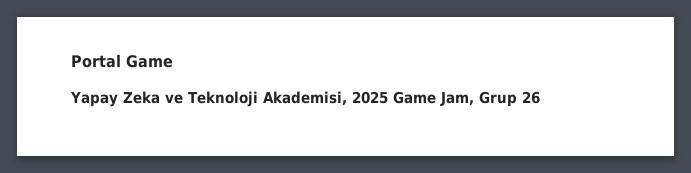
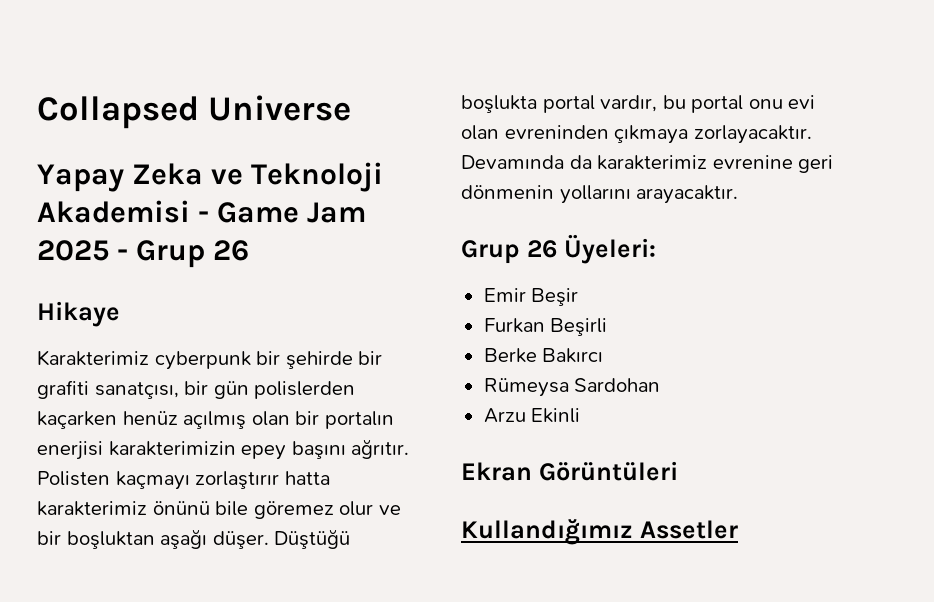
- Portal Game
+ Collapsed Universe
- Yapay Zeka ve Teknoloji Akademisi, 2025 Game Jam, Grup 26
+ Yapay Zeka ve Teknoloji Akademisi - Game Jam 2025 - Grup 26
+ Hikaye
+ Karakterimiz cyberpunk bir şehirde bir grafiti sanatçısı, bir gün polislerden kaçarken henüz açılmış olan bir portalın enerjisi karakterimizin epey başını ağrıtır. Polisten kaçmayı zorlaştırır hatta karakterimiz önünü bile göremez olur ve bir boşluktan aşağı düşer. Düştüğü boşlukta portal vardır, bu portal onu evi olan evreninden çıkmaya zorlayacaktır. Devamında da karakterimiz evrenine geri dönmenin yollarını arayacaktır.
+ Grup 26 Üyeleri:
+ Emir Beşir
+ Furkan Beşirli
+ Berke Bakırcı
+ Rümeysa Sardohan
+ Arzu Ekinli
+ Ekran Görüntüleri
+ Kullandığımız Assetler

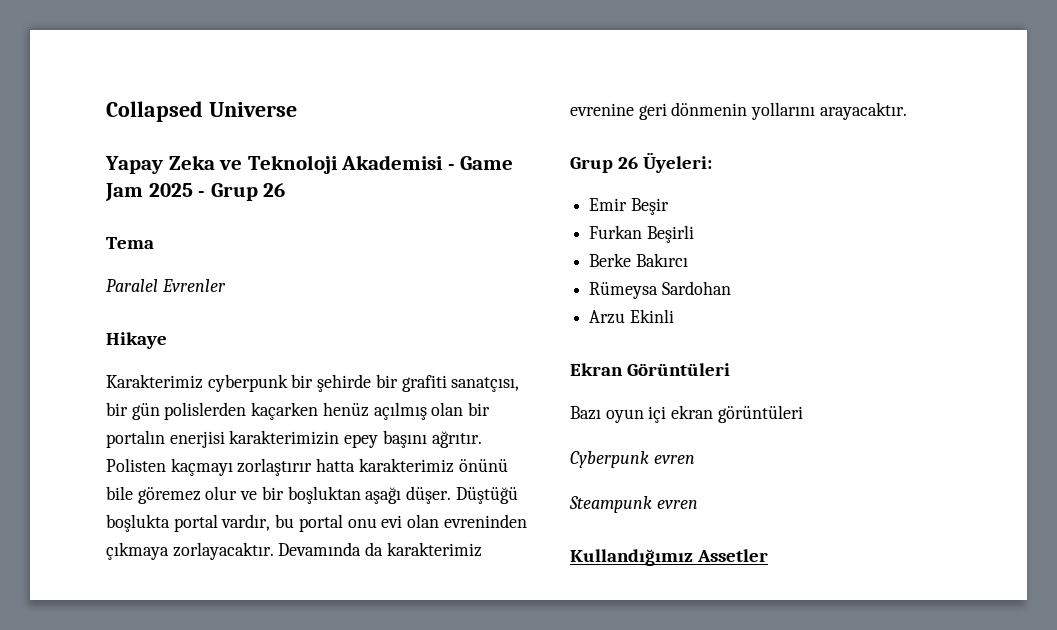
+ Tema
+ Paralel Evrenler
+ Bazı oyun içi ekran görüntüleri
+ Cyberpunk evren
+ Steampunk evren

